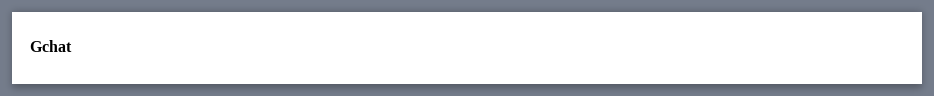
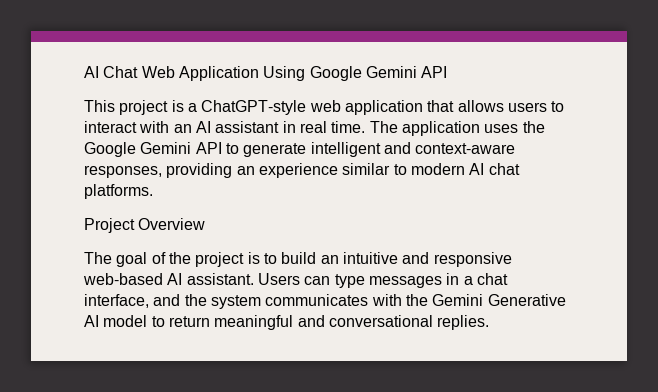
- Gchat
+ AI Chat Web Application Using Google Gemini API
+ This project is a ChatGPT-style web application that allows users to interact with an AI assistant in real time. The application uses the Google Gemini API to generate intelligent and context-aware responses, providing an experience similar to modern AI chat platforms.
+ Project Overview
+ The goal of the project is to build an intuitive and responsive web-based AI assistant. Users can type messages in a chat interface, and the system communicates with the Gemini Generative AI model to return meaningful and conversational replies.

